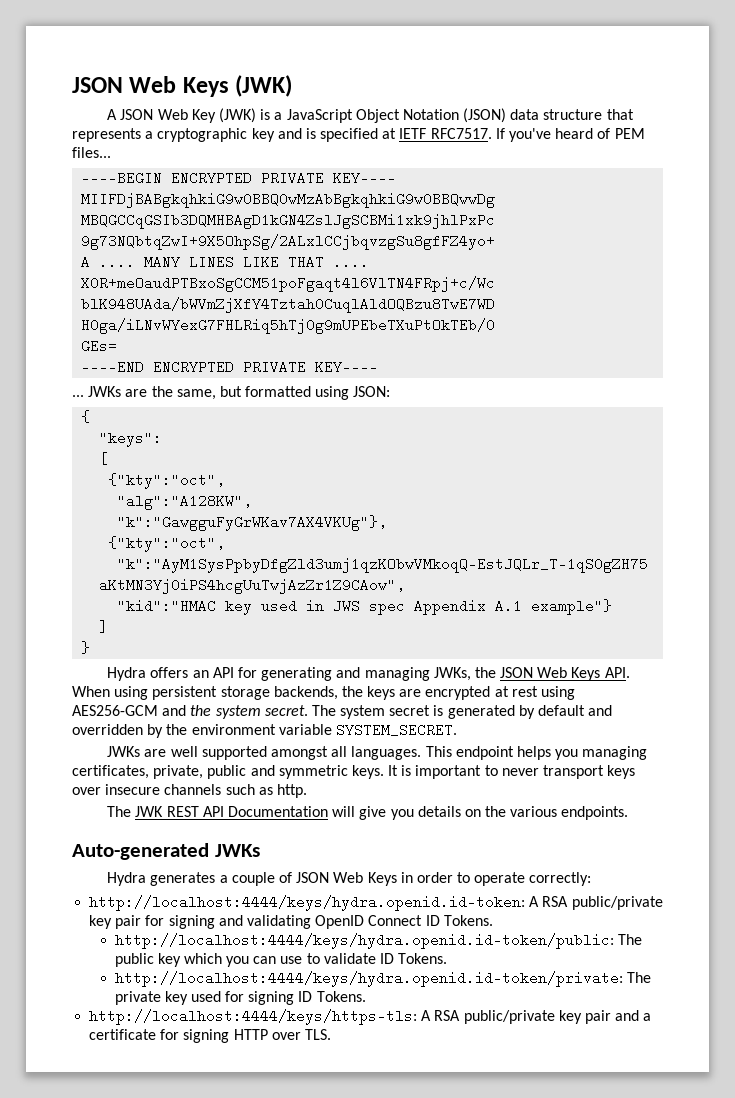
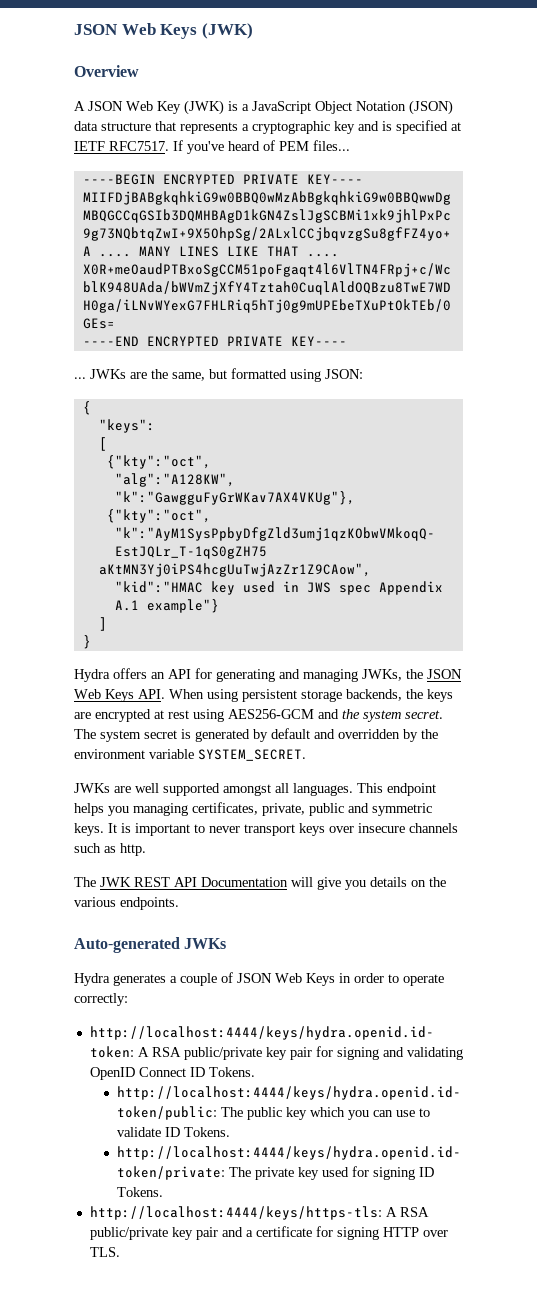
+ Overview

